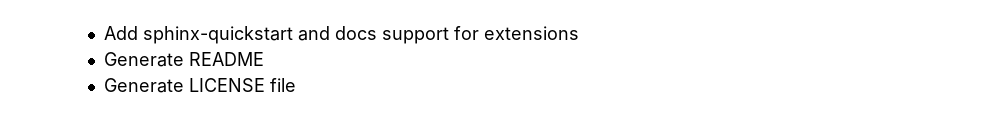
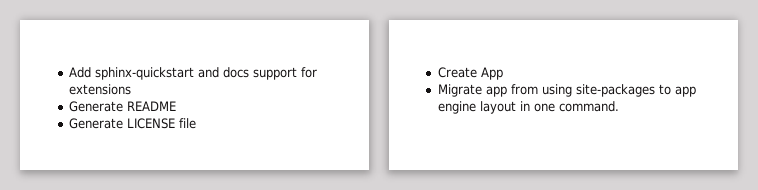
+ Create App
+ Migrate app from using site-packages to app engine layout in one command.

